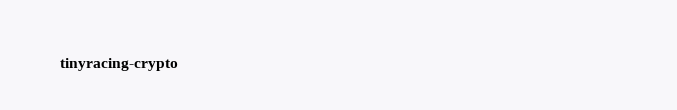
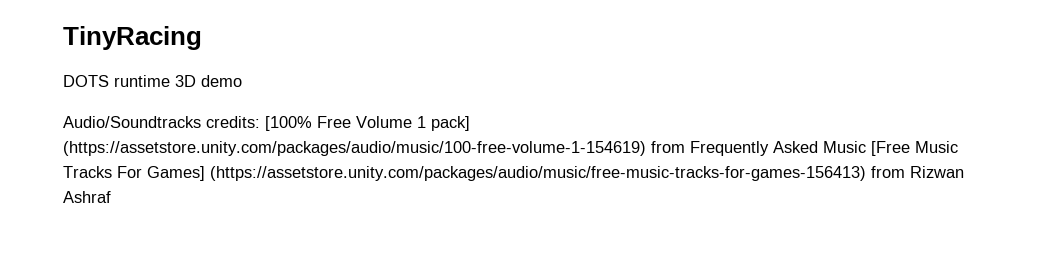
- tinyracing-crypto
+ TinyRacing
+ DOTS runtime 3D demo
+ Audio/Soundtracks credits: [100% Free Volume 1 pack] (https://assetstore.unity.com/packages/audio/music/100-free-volume-1-154619) from Frequently Asked Music [Free Music Tracks For Games] (https://assetstore.unity.com/packages/audio/music/free-music-tracks-for-games-156413) from Rizwan Ashraf

